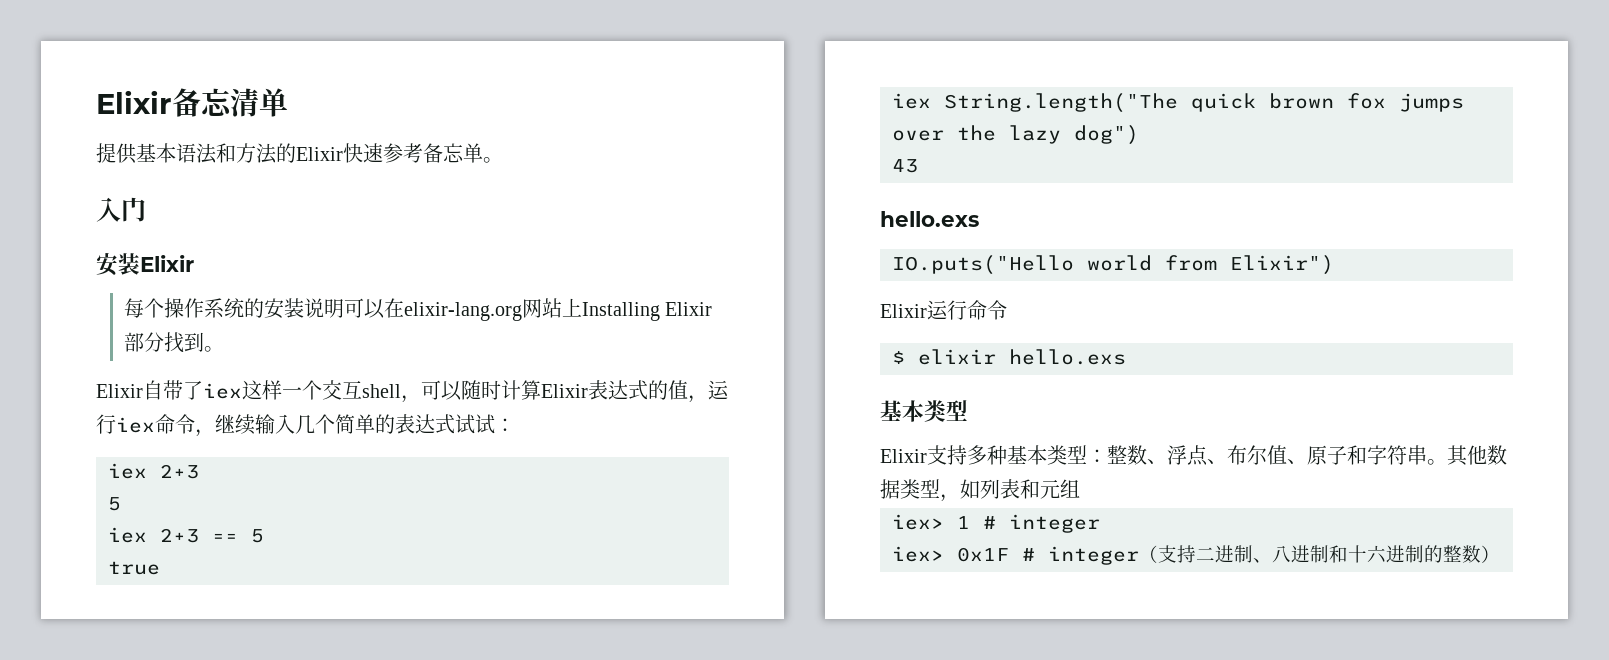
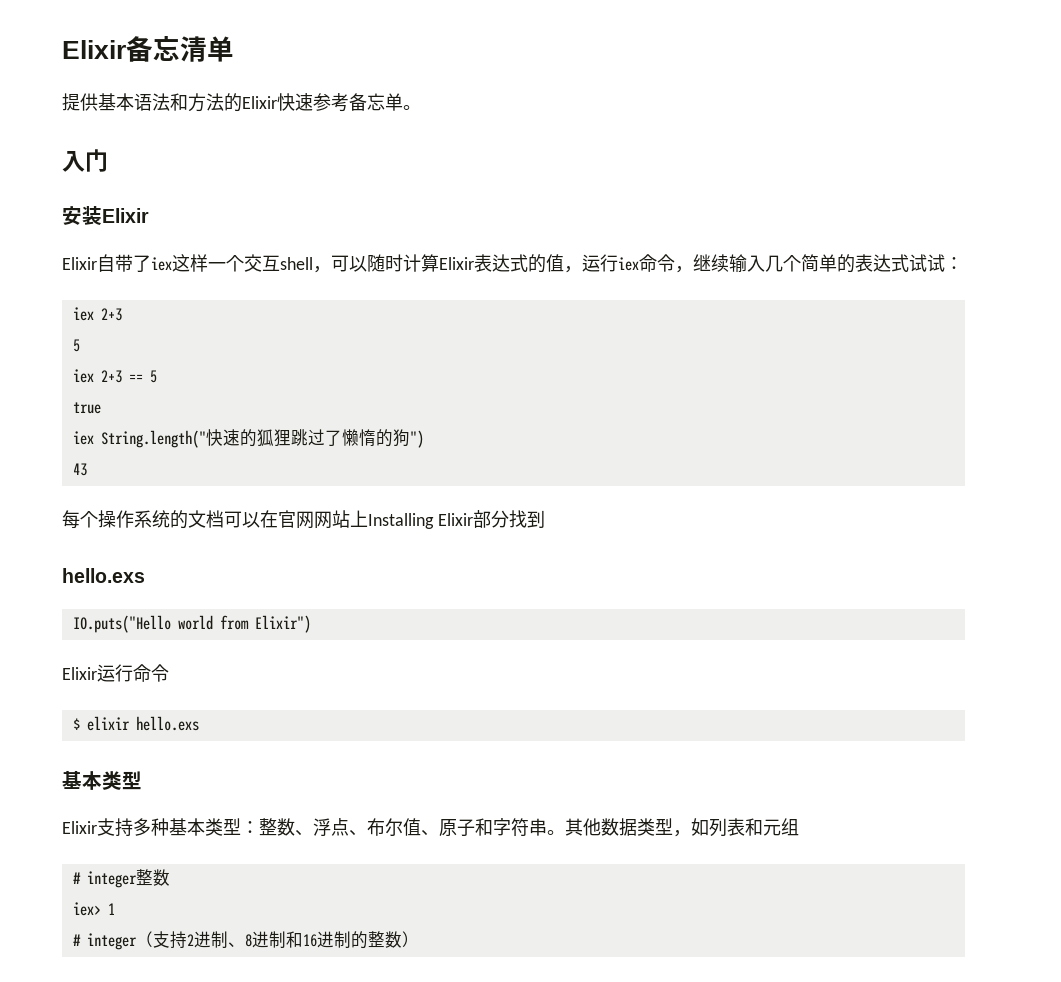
- 每个操作系统的安装说明可以在elixir-lang.org网站上Installing Elixir部分找到。
- iex String.length("The quick brown fox jumps over the lazy dog")
+ iex String.length("快速的狐狸跳过了懒惰的狗")
  43
+ 每个操作系统的文档可以在官网网站上Installing Elixir部分找到
+ # integer整数
- iex> 1 # integer
- iex> 0x1F # integer（支持二进制、八进制和十六进制的整数）
+ iex> 1
+ # integer（支持2进制、8进制和16进制的整数）

